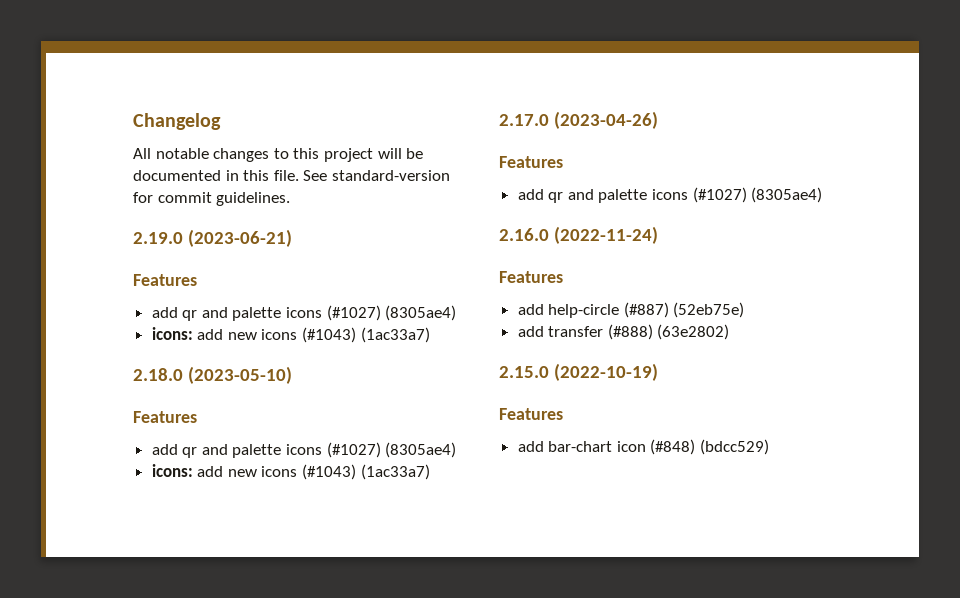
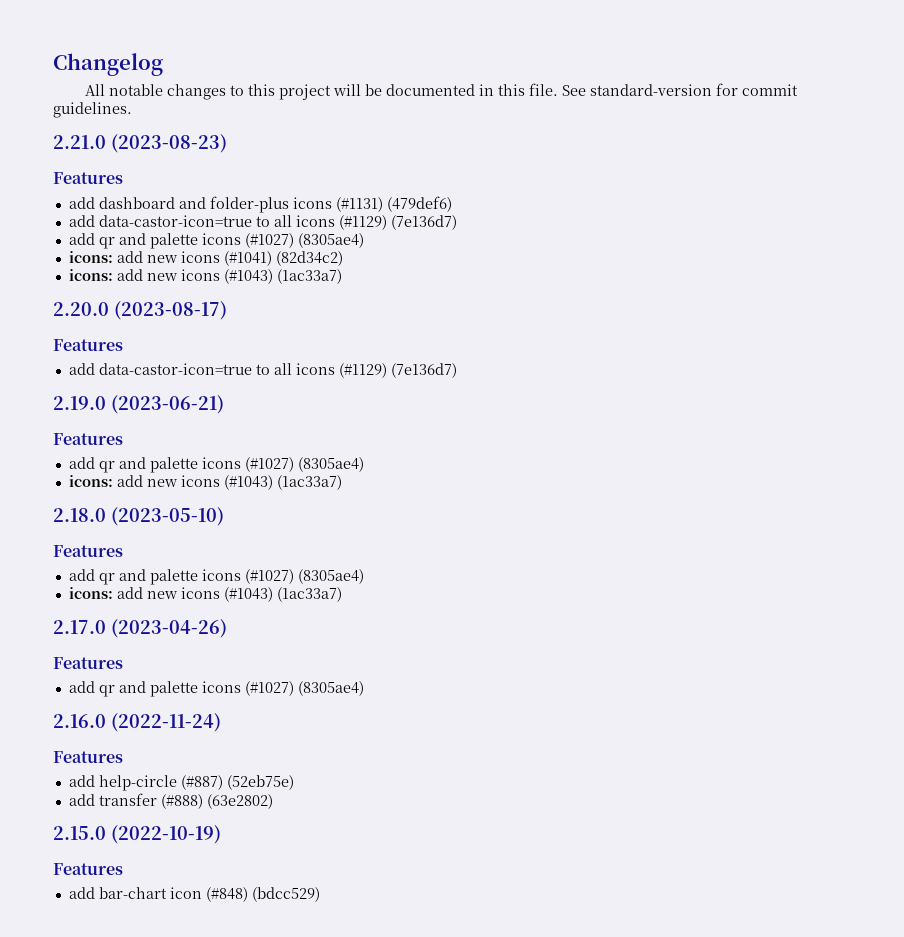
+ 2.21.0 (2023-08-23)
+ Features
+ add dashboard and folder-plus icons (#1131) (479def6)
+ add data-castor-icon=true to all icons (#1129) (7e136d7)
+ add qr and palette icons (#1027) (8305ae4)
+ icons: add new icons (#1041) (82d34c2)
+ icons: add new icons (#1043) (1ac33a7)
+ 2.20.0 (2023-08-17)
+ Features
+ add data-castor-icon=true to all icons (#1129) (7e136d7)

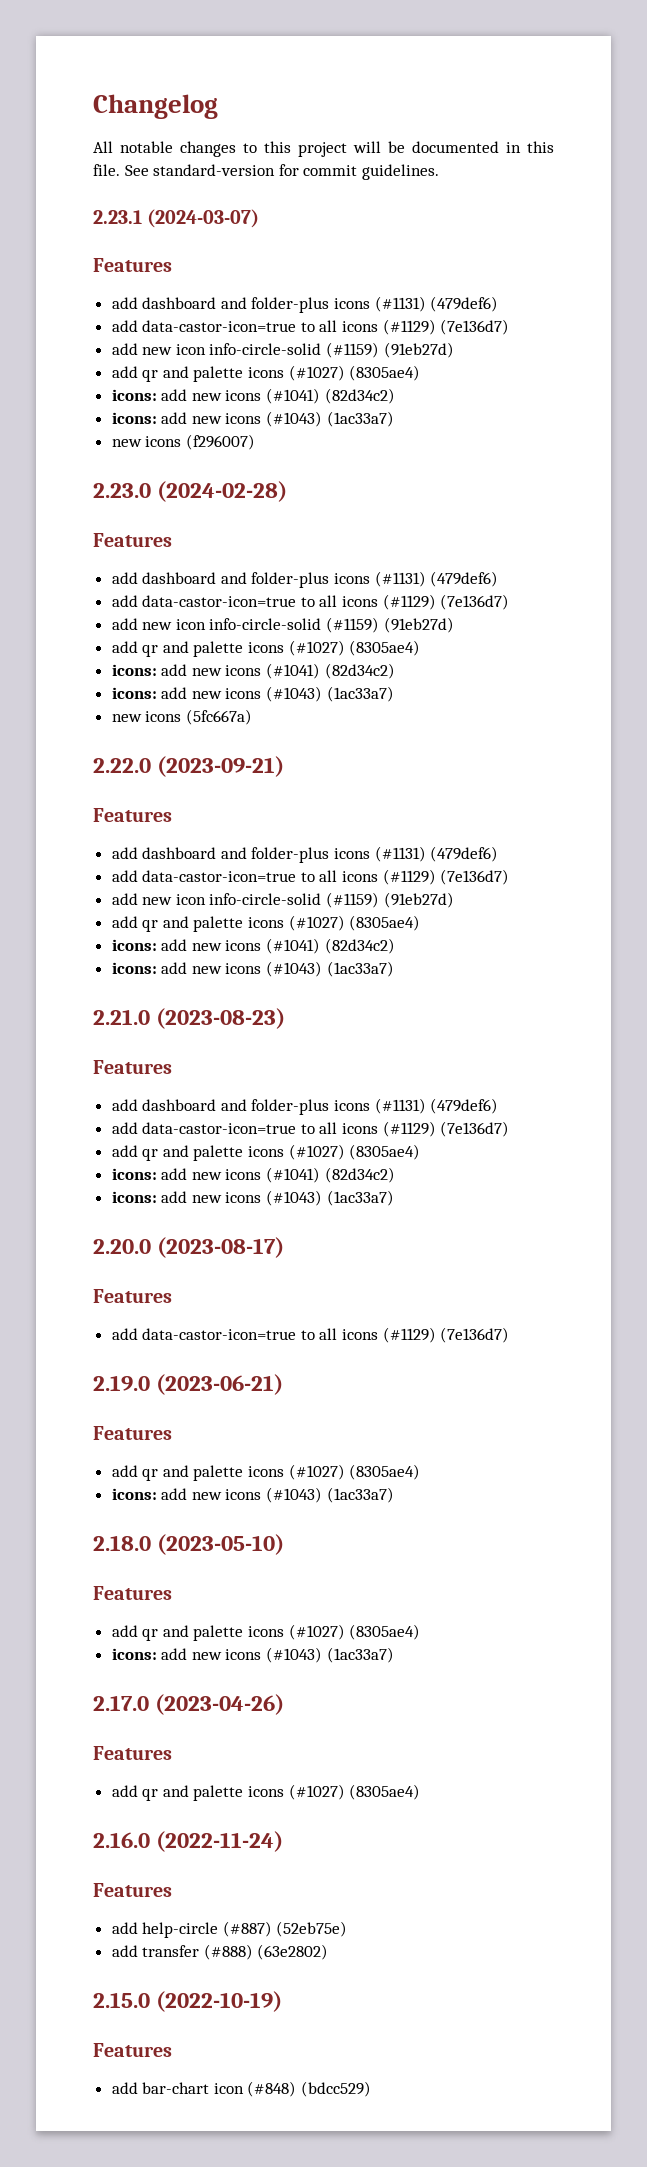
+ 2.23.1 (2024-03-07)
+ Features
+ add dashboard and folder-plus icons (#1131) (479def6)
+ add data-castor-icon=true to all icons (#1129) (7e136d7)
+ add new icon info-circle-solid (#1159) (91eb27d)
+ add qr and palette icons (#1027) (8305ae4)
+ icons: add new icons (#1041) (82d34c2)
+ icons: add new icons (#1043) (1ac33a7)
+ new icons (f296007)
+ 2.23.0 (2024-02-28)
+ Features
+ add dashboard and folder-plus icons (#1131) (479def6)
+ add data-castor-icon=true to all icons (#1129) (7e136d7)
+ add new icon info-circle-solid (#1159) (91eb27d)
+ add qr and palette icons (#1027) (8305ae4)
+ icons: add new icons (#1041) (82d34c2)
+ icons: add new icons (#1043) (1ac33a7)
+ new icons (5fc667a)
+ 2.22.0 (2023-09-21)
+ Features
+ add dashboard and folder-plus icons (#1131) (479def6)
+ add data-castor-icon=true to all icons (#1129) (7e136d7)
+ add new icon info-circle-solid (#1159) (91eb27d)
+ add qr and palette icons (#1027) (8305ae4)
+ icons: add new icons (#1041) (82d34c2)
+ icons: add new icons (#1043) (1ac33a7)

